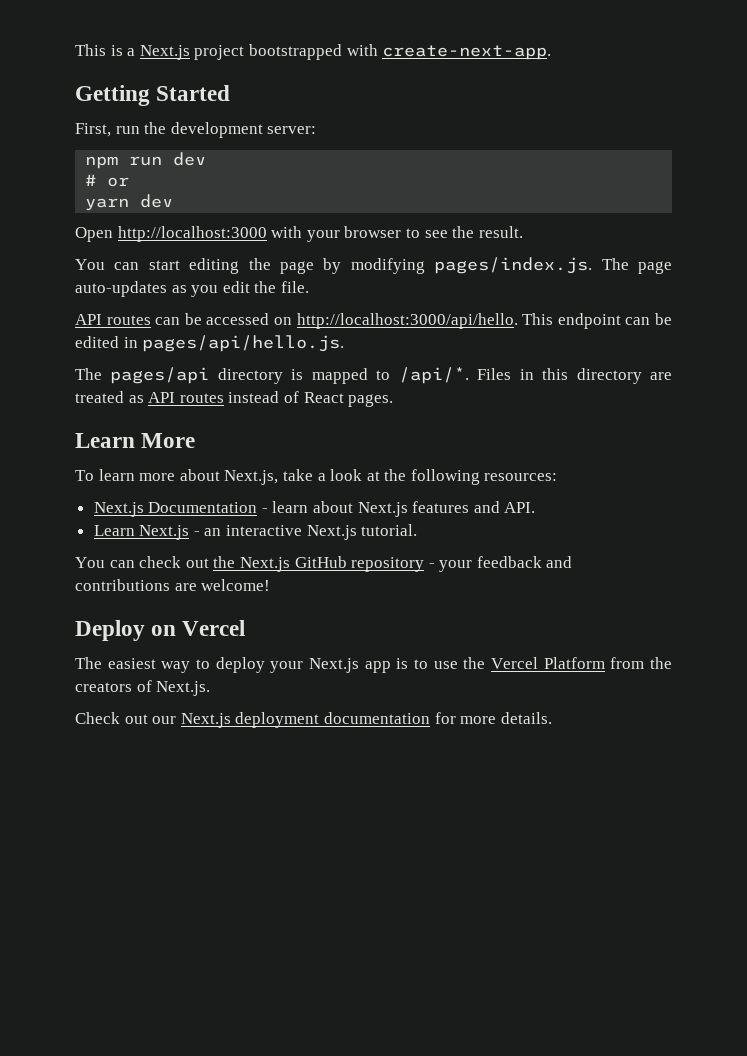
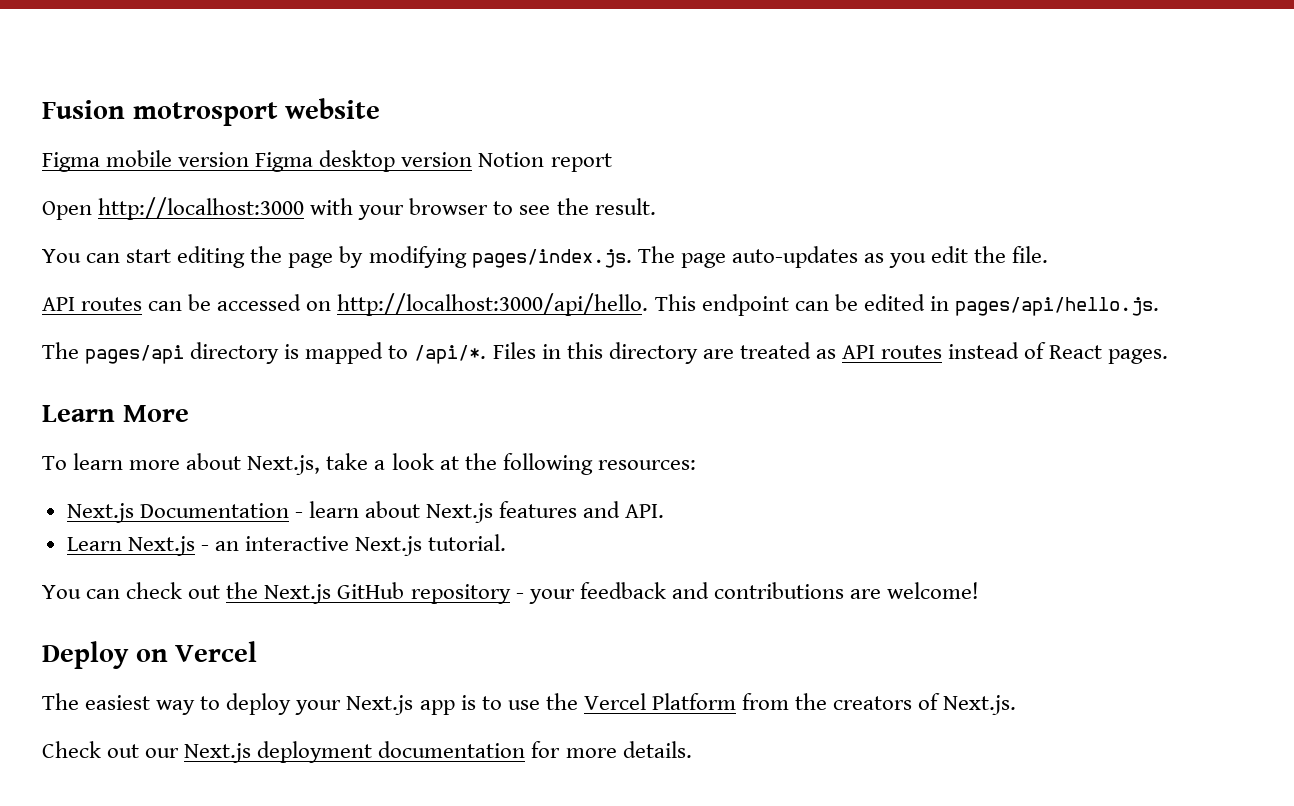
- This is a Next.js project bootstrapped with create-next-app.
- Getting Started
- First, run the development server:
- npm run dev
- # or
- yarn dev
+ Fusion motrosport website
+ Figma mobile version Figma desktop version Notion report

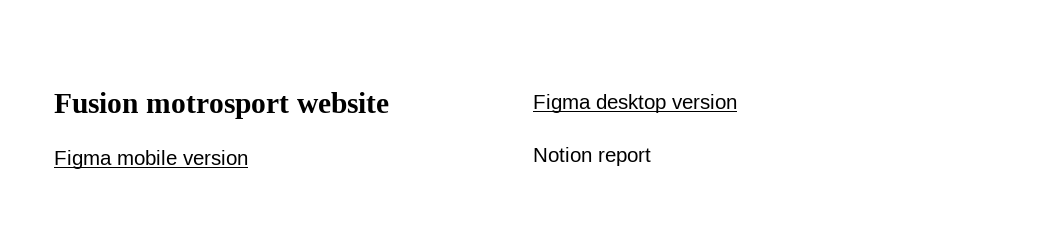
- Figma mobile version Figma desktop version Notion report
+ Figma mobile version
+ Figma desktop version
+ Notion report
- Open http://localhost:3000 with your browser to see the result.
- You can start editing the page by modifying pages/index.js. The page auto-updates as you edit the file.
- API routes can be accessed on http://localhost:3000/api/hello. This endpoint can be edited in pages/api/hello.js.
- The pages/api directory is mapped to /api/*. Files in this directory are treated as API routes instead of React pages.
- Learn More
- To learn more about Next.js, take a look at the following resources:
- Next.js Documentation - learn about Next.js features and API.
- Learn Next.js - an interactive Next.js tutorial.
- You can check out the Next.js GitHub repository - your feedback and contributions are welcome!
- Deploy on Vercel
- The easiest way to deploy your Next.js app is to use the Vercel Platform from the creators of Next.js.
- Check out our Next.js deployment documentation for more details.

